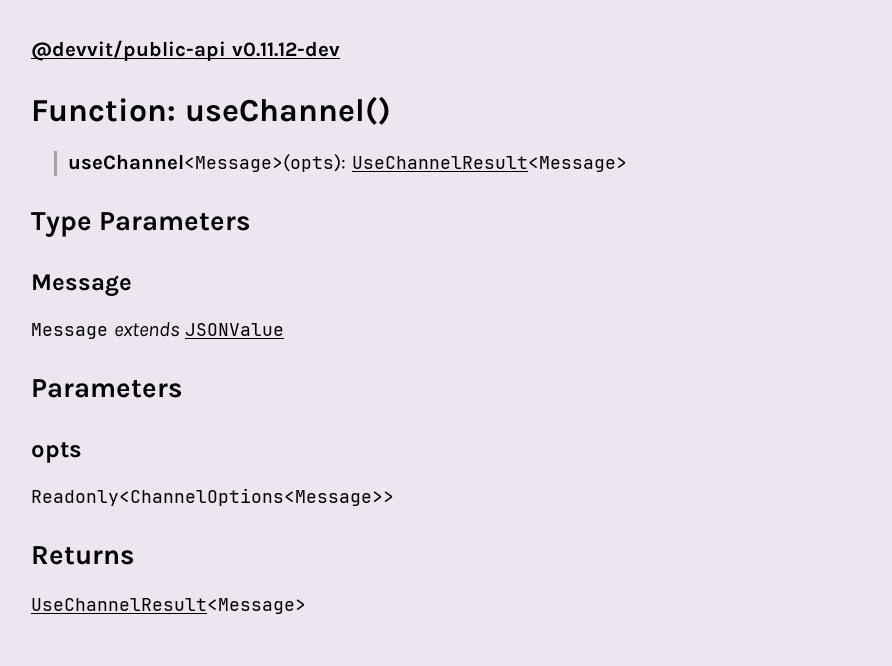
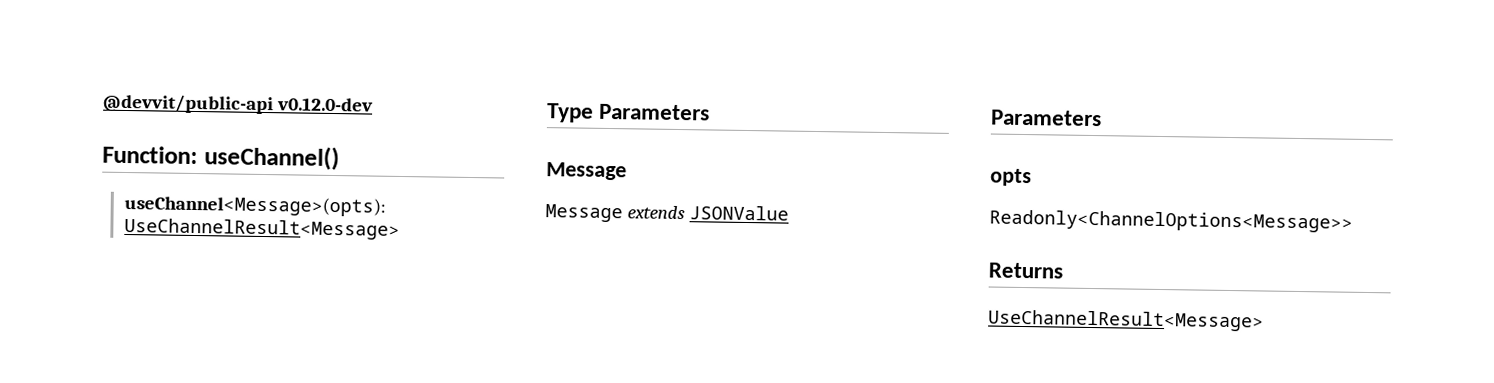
- @devvit/public-api v0.11.12-dev
+ @devvit/public-api v0.12.0-dev

